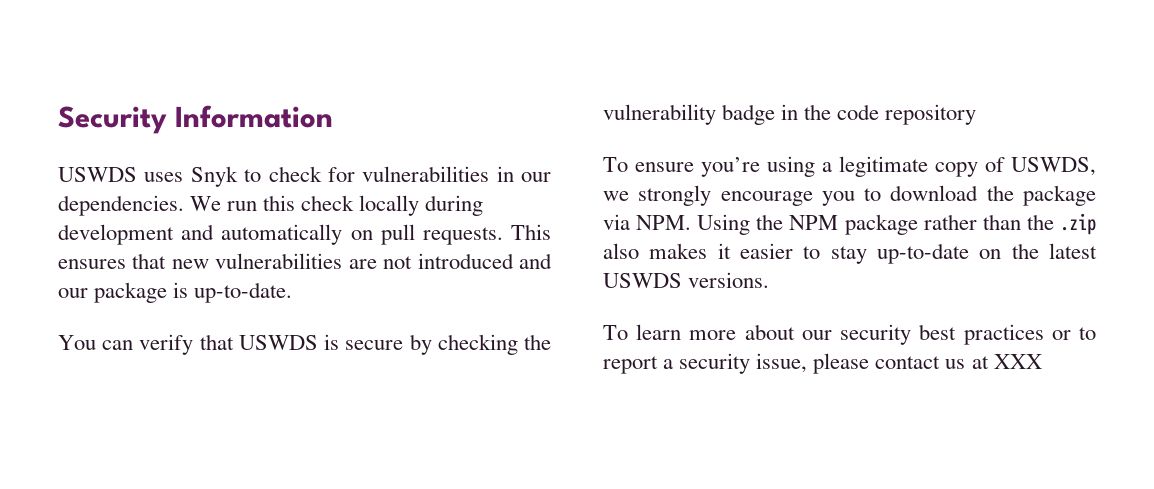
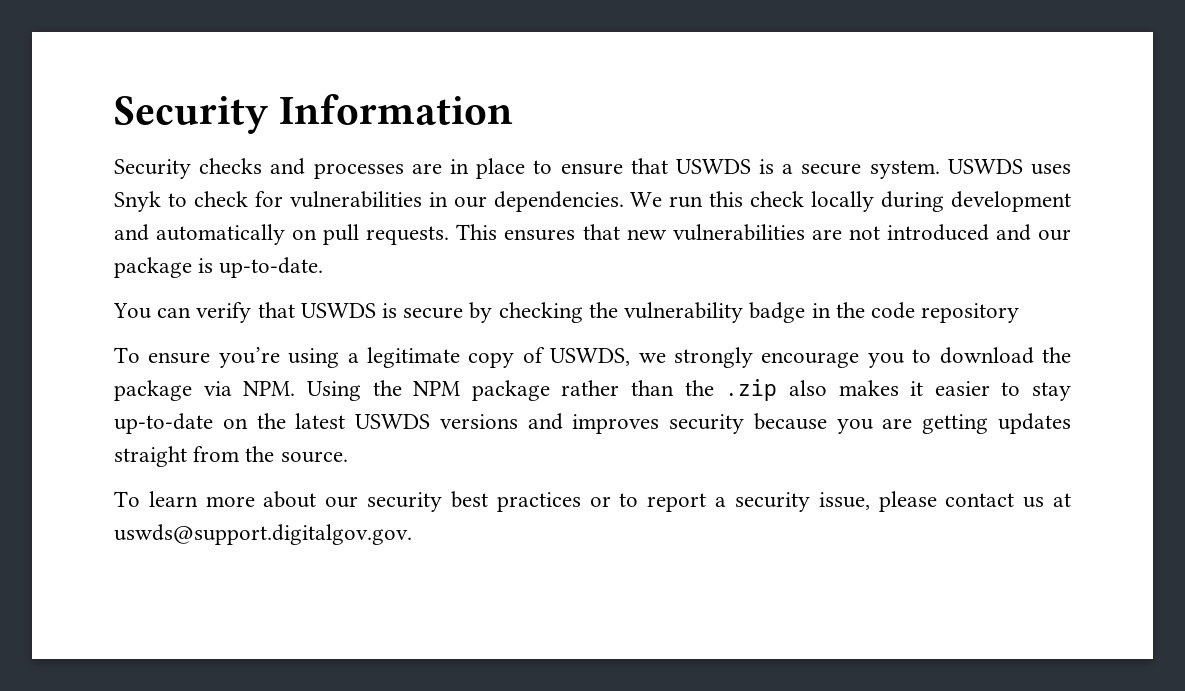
+ Security checks and processes are in place to ensure that USWDS is a secure system.
- To ensure you’re using a legitimate copy of USWDS, we strongly encourage you to download the package via NPM. Using the NPM package rather than the .zip also makes it easier to stay up-to-date on the latest USWDS versions.
+ To ensure you’re using a legitimate copy of USWDS, we strongly encourage you to download the package via NPM. Using the NPM package rather than the .zip also makes it easier to stay up-to-date on the latest USWDS versions and improves security because you are getting updates straight from the source.
- To learn more about our security best practices or to report a security issue, please contact us at XXX
+ To learn more about our security best practices or to report a security issue, please contact us at uswds@support.digitalgov.gov.

